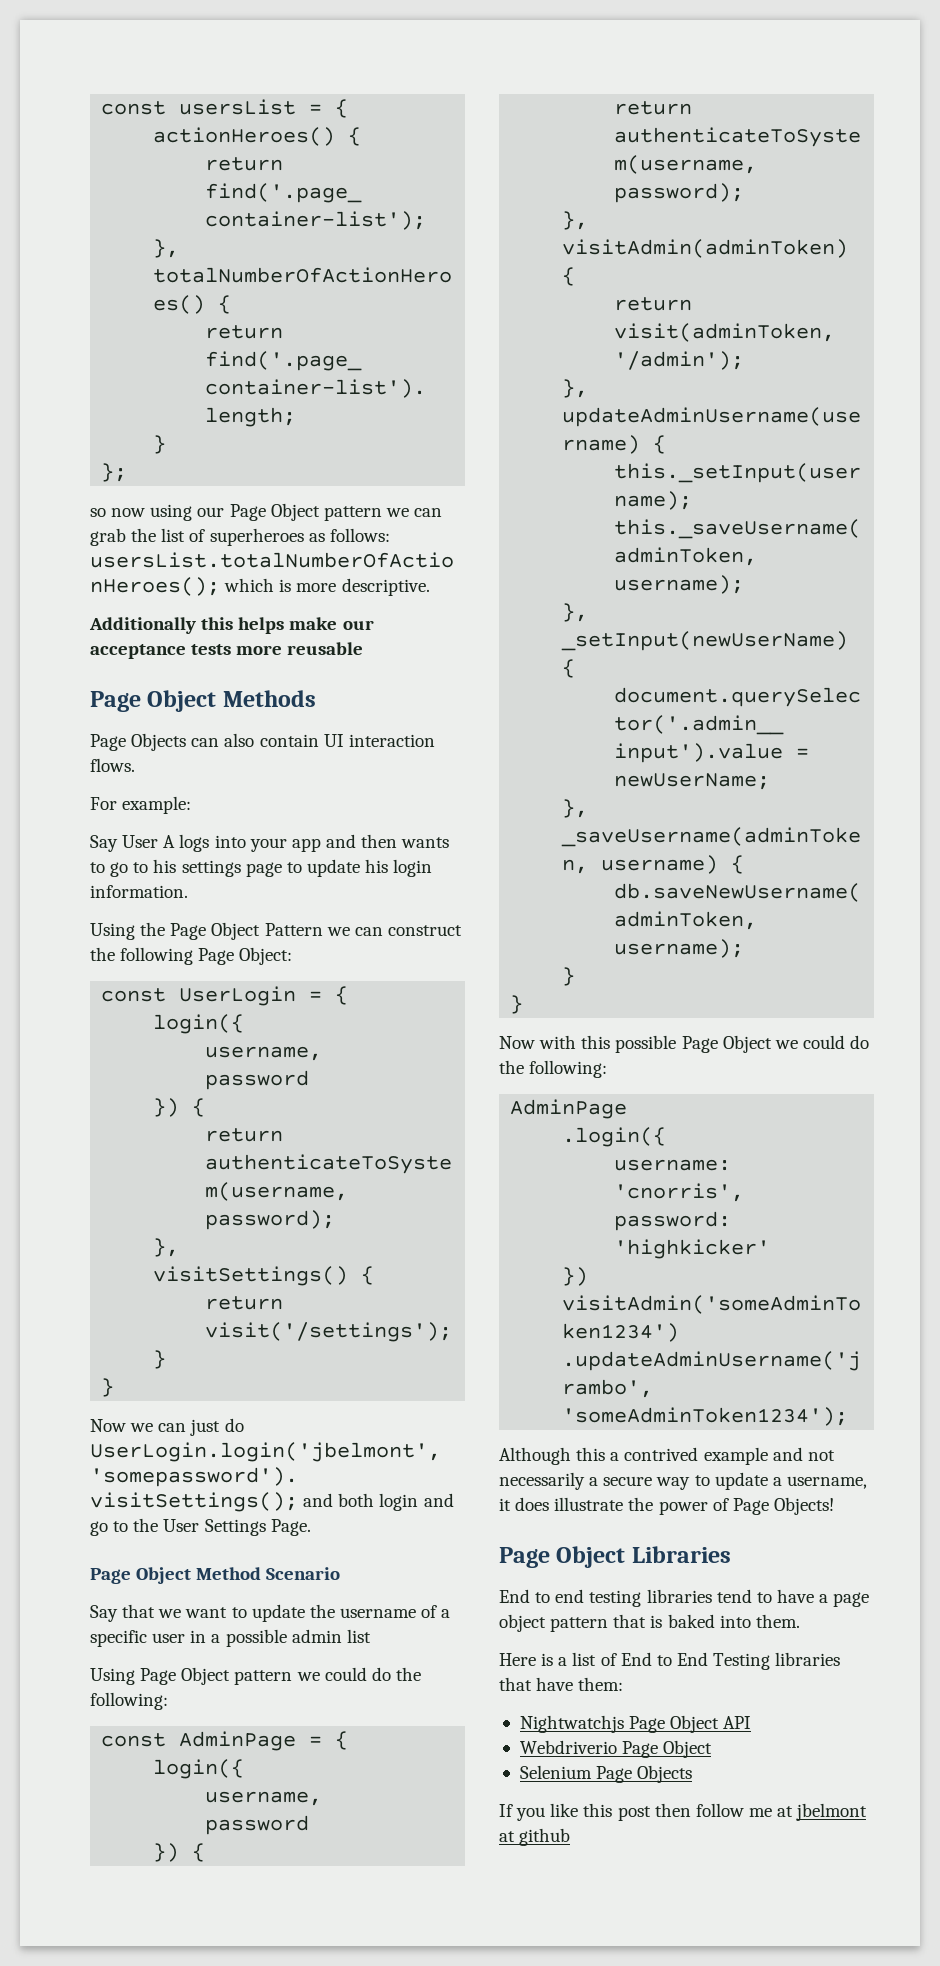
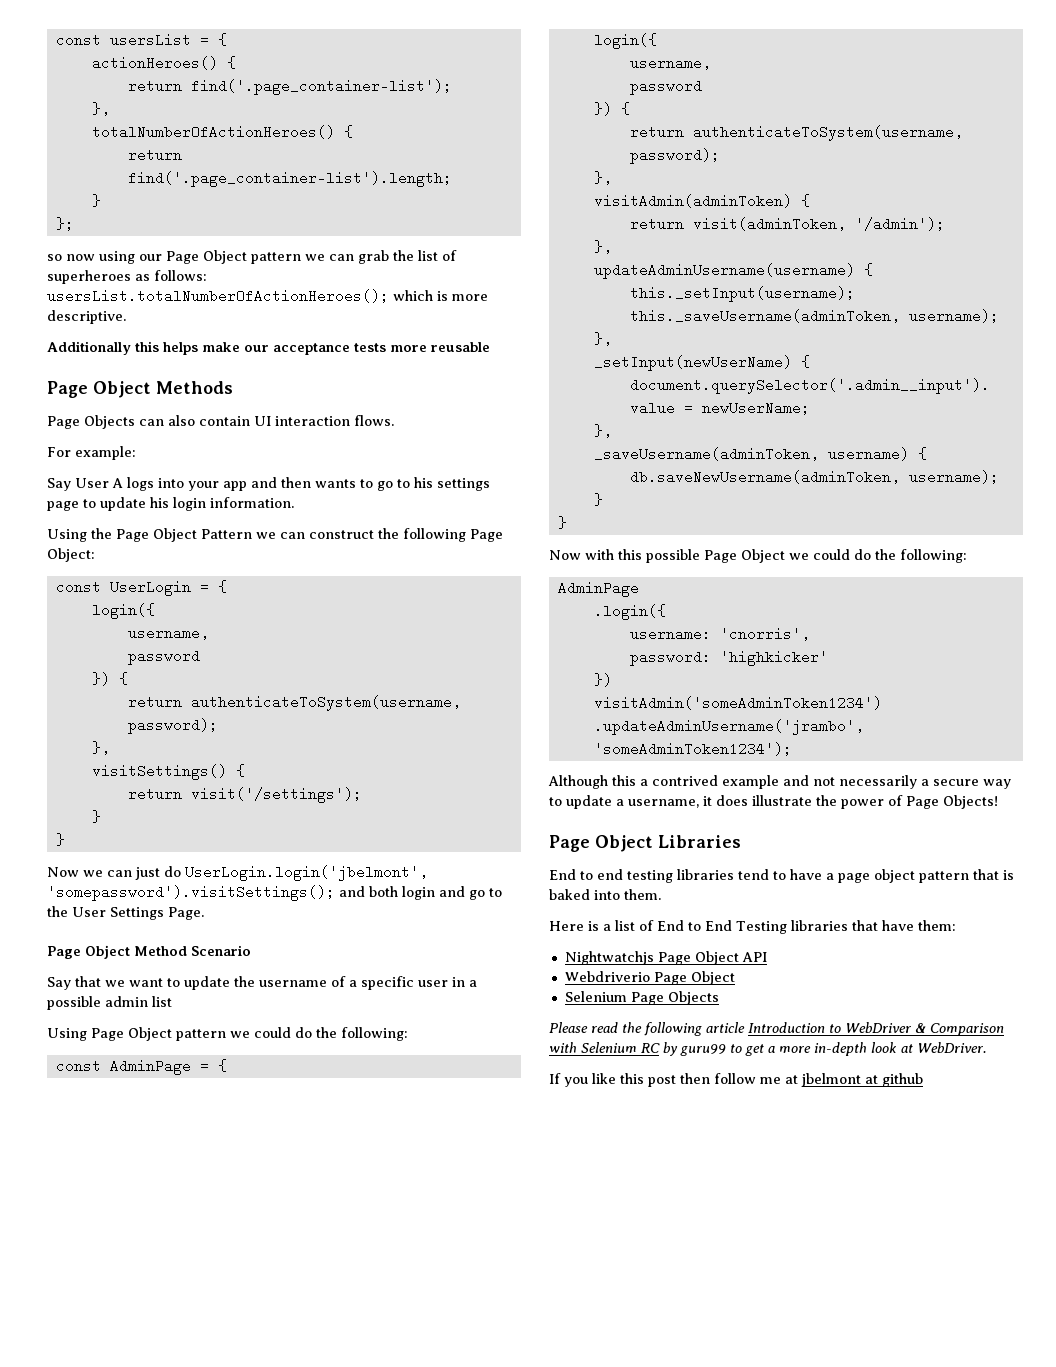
+ Please read the following article Introduction to WebDriver & Comparison with Selenium RC by guru99 to get a more in-depth look at WebDriver.

